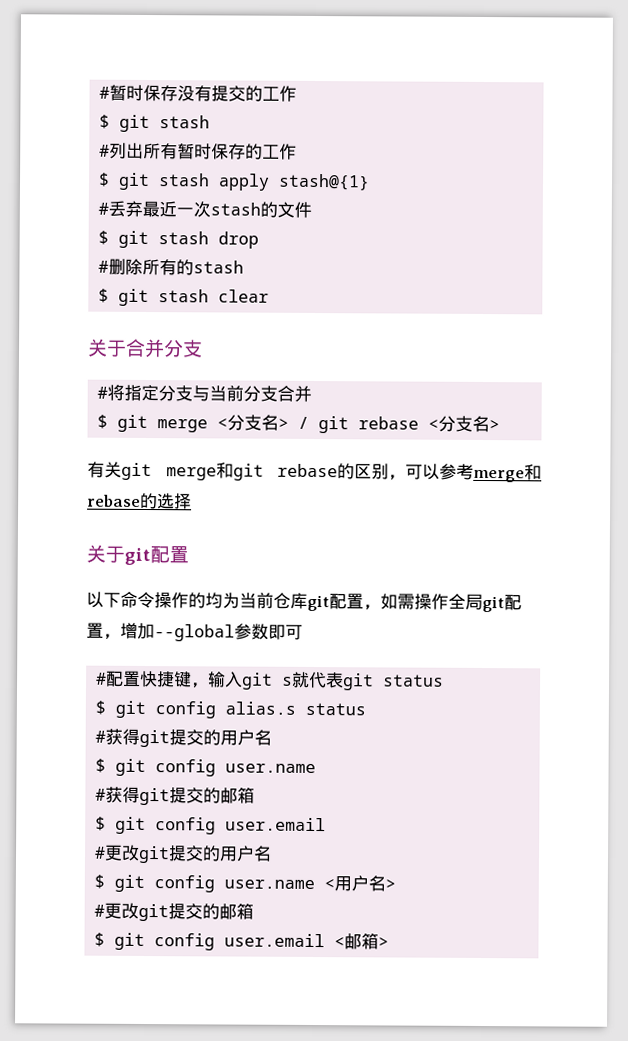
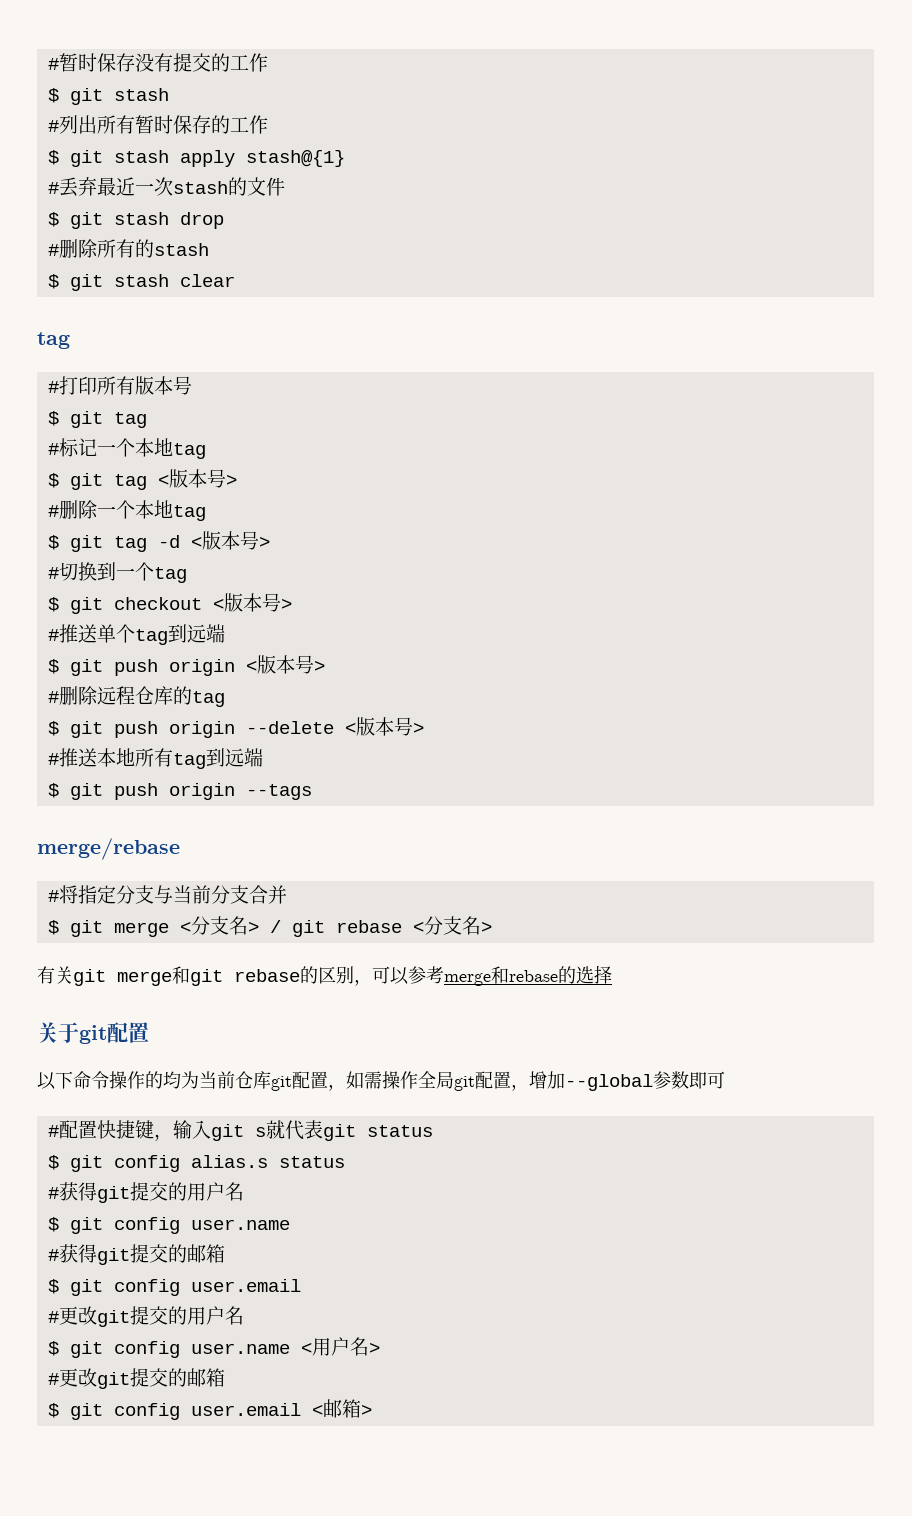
  $ git stash clear
- 关于合并分支
+ tag
+ #打印所有版本号
+ $ git tag
+ #标记一个本地tag
+ $ git tag <版本号>
+ #删除一个本地tag
+ $ git tag -d <版本号>
+ #切换到一个tag
+ $ git checkout <版本号>
+ #推送单个tag到远端
+ $ git push origin <版本号>
+ #删除远程仓库的tag
+ $ git push origin --delete <版本号>
+ #推送本地所有tag到远端
+ $ git push origin --tags
+ merge/rebase

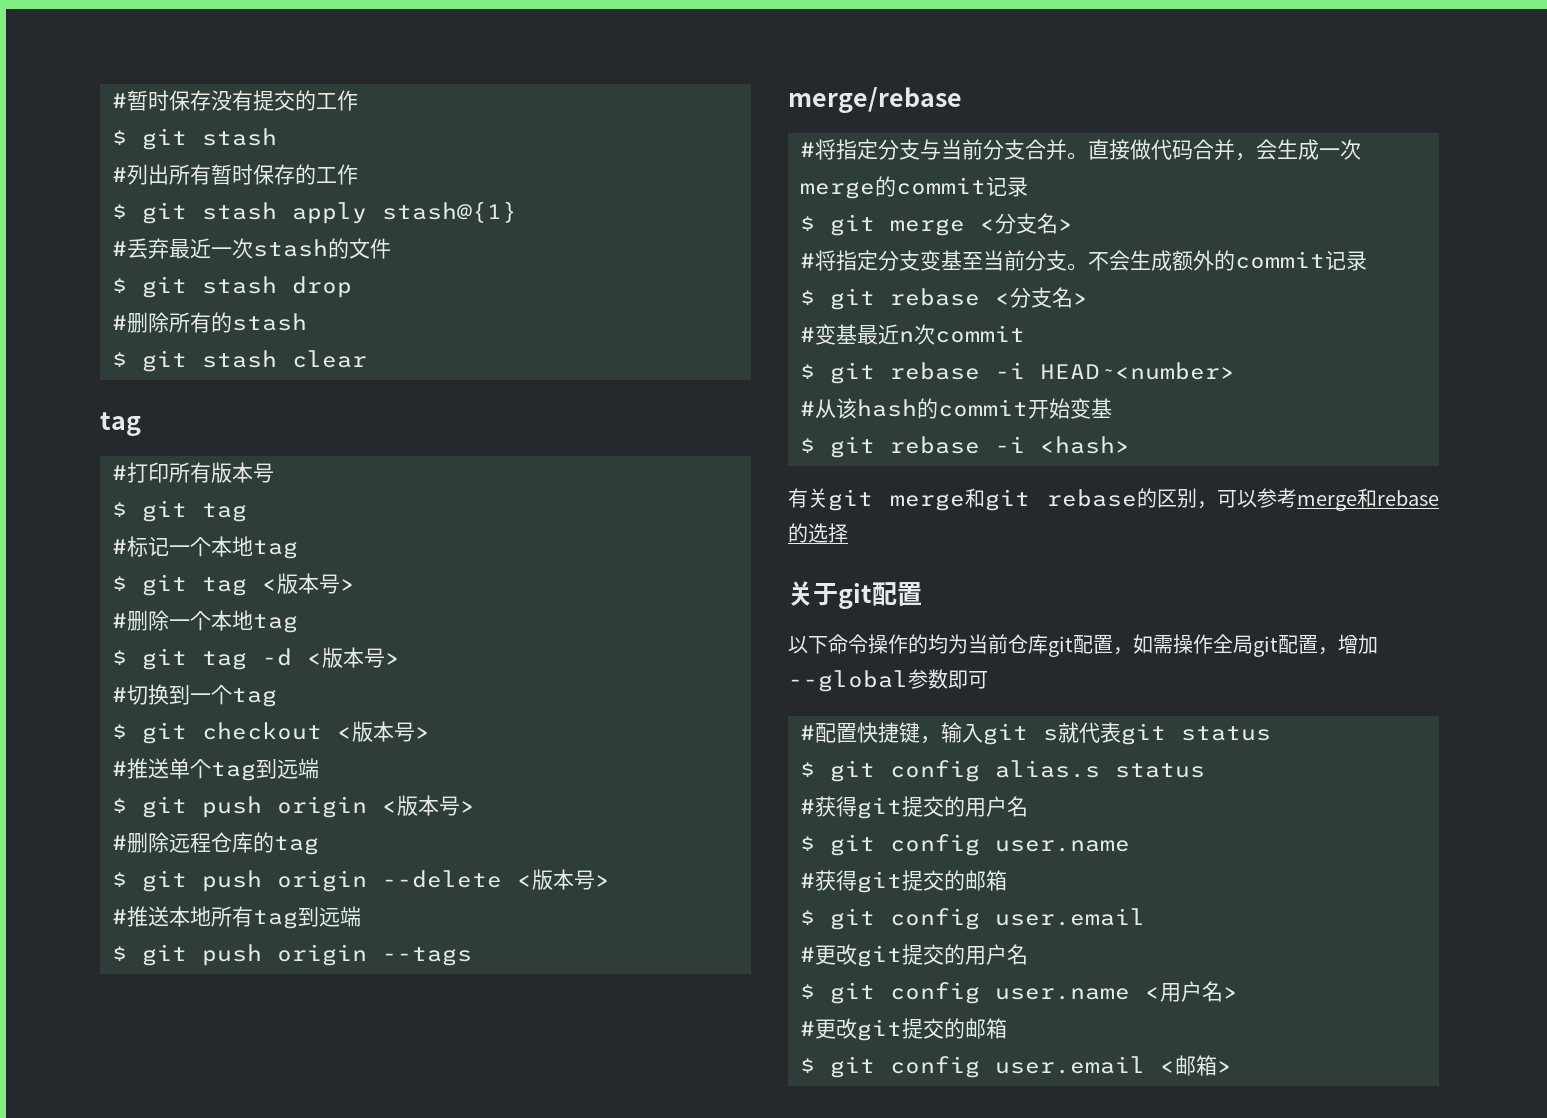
- #将指定分支与当前分支合并
+ #将指定分支与当前分支合并。直接做代码合并，会生成一次merge的commit记录
- $ git merge <分支名> / git rebase <分支名>
+ $ git merge <分支名>
+ #将指定分支变基至当前分支。不会生成额外的commit记录
+ $ git rebase <分支名>
+ #变基最近n次commit
+ $ git rebase -i HEAD~<number>
+ #从该hash的commit开始变基
+ $ git rebase -i <hash>

